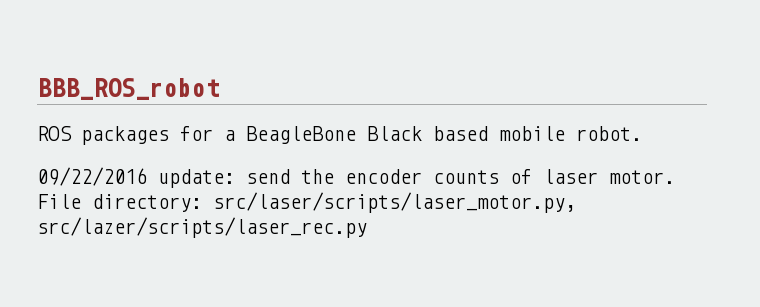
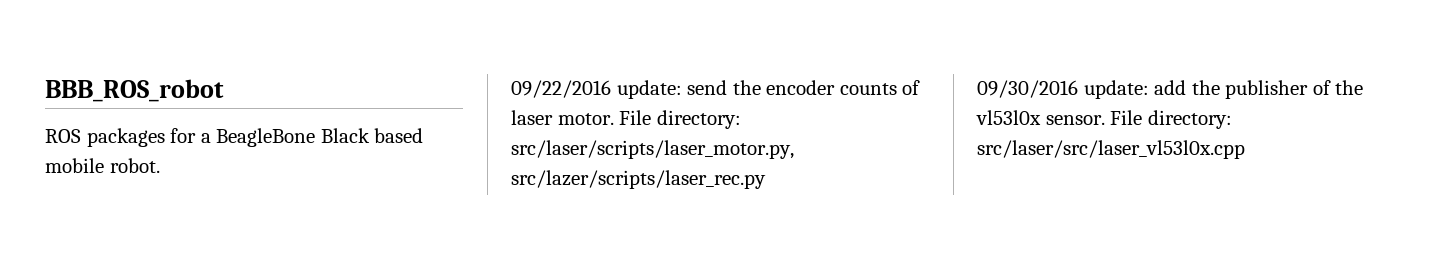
+ 09/30/2016 update: add the publisher of the vl53l0x sensor. File directory: src/laser/src/laser_vl53l0x.cpp

